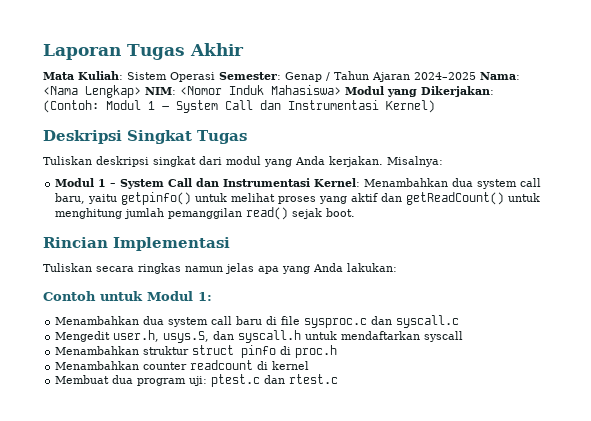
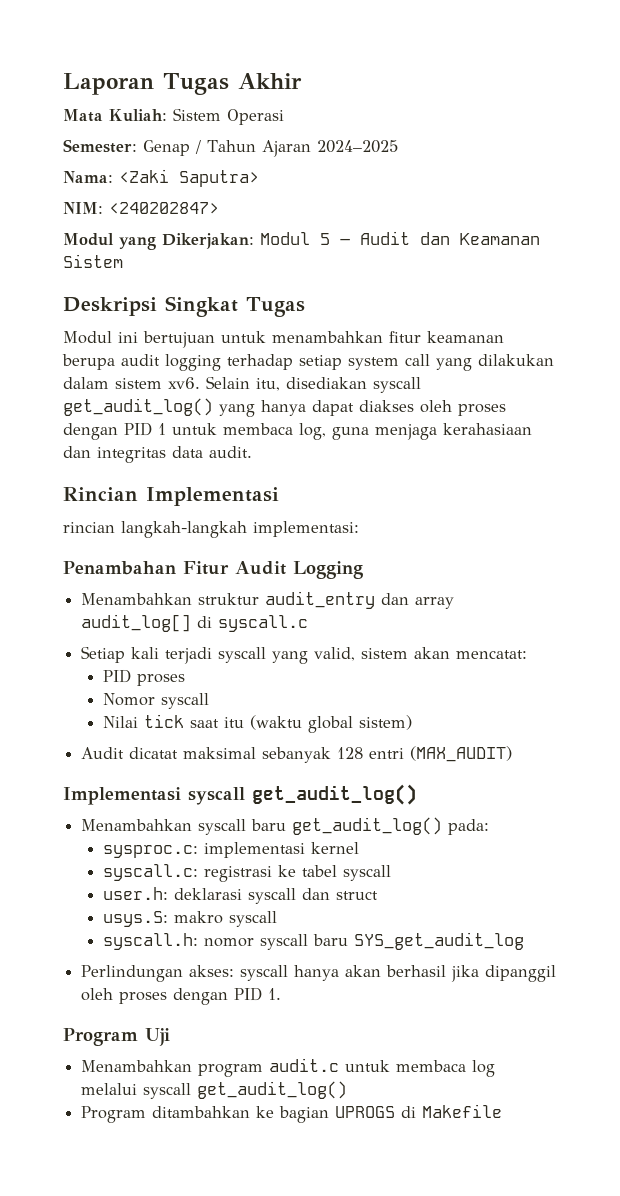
- Mata Kuliah: Sistem Operasi Semester: Genap / Tahun Ajaran 2024–2025 Nama: <Nama Lengkap> NIM: <Nomor Induk Mahasiswa> Modul yang Dikerjakan: (Contoh: Modul 1 – System Call dan Instrumentasi Kernel)
+ Mata Kuliah: Sistem Operasi
+ Semester: Genap / Tahun Ajaran 2024–2025
+ Nama: <Zaki Saputra>
+ NIM: <240202847>
+ Modul yang Dikerjakan: Modul 5 – Audit dan Keamanan Sistem
  Deskripsi Singkat Tugas
- Tuliskan deskripsi singkat dari modul yang Anda kerjakan. Misalnya:
- Modul 1 – System Call dan Instrumentasi Kernel: Menambahkan dua system call baru, yaitu getpinfo() untuk melihat proses yang aktif dan getReadCount() untuk menghitung jumlah pemanggilan read() sejak boot.
+ Modul ini bertujuan untuk menambahkan fitur keamanan berupa audit logging terhadap setiap system call yang dilakukan dalam sistem xv6. Selain itu, disediakan syscall get_audit_log() yang hanya dapat diakses oleh proses dengan PID 1 untuk membaca log, guna menjaga kerahasiaan dan integritas data audit.
  Rincian Implementasi
- Tuliskan secara ringkas namun jelas apa yang Anda lakukan:
- Contoh untuk Modul 1:
- Menambahkan dua system call baru di file sysproc.c dan syscall.c
- Mengedit user.h, usys.S, dan syscall.h untuk mendaftarkan syscall
- Menambahkan struktur struct pinfo di proc.h
- Menambahkan counter readcount di kernel
- Membuat dua program uji: ptest.c dan rtest.c
+ rincian langkah-langkah implementasi:
+ Penambahan Fitur Audit Logging
+ Menambahkan struktur audit_entry dan array audit_log[] di syscall.c
+ Setiap kali terjadi syscall yang valid, sistem akan mencatat:
+ PID proses
+ Nomor syscall
+ Nilai tick saat itu (waktu global sistem)
+ Audit dicatat maksimal sebanyak 128 entri (MAX_AUDIT)
+ Implementasi syscall get_audit_log()
+ Menambahkan syscall baru get_audit_log() pada:
+ sysproc.c: implementasi kernel
+ syscall.c: registrasi ke tabel syscall
+ user.h: deklarasi syscall dan struct
+ usys.S: makro syscall
+ syscall.h: nomor syscall baru SYS_get_audit_log
+ Perlindungan akses: syscall hanya akan berhasil jika dipanggil oleh proses dengan PID 1.
+ Program Uji
+ Menambahkan program audit.c untuk membaca log melalui syscall get_audit_log()
+ Program ditambahkan ke bagian UPROGS di Makefile

